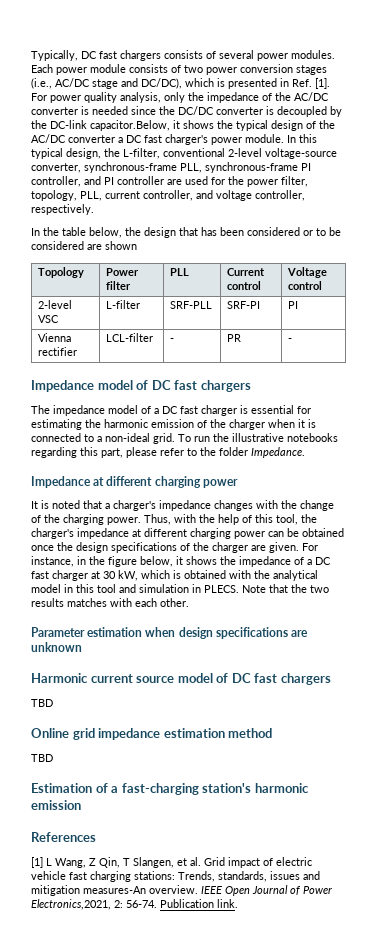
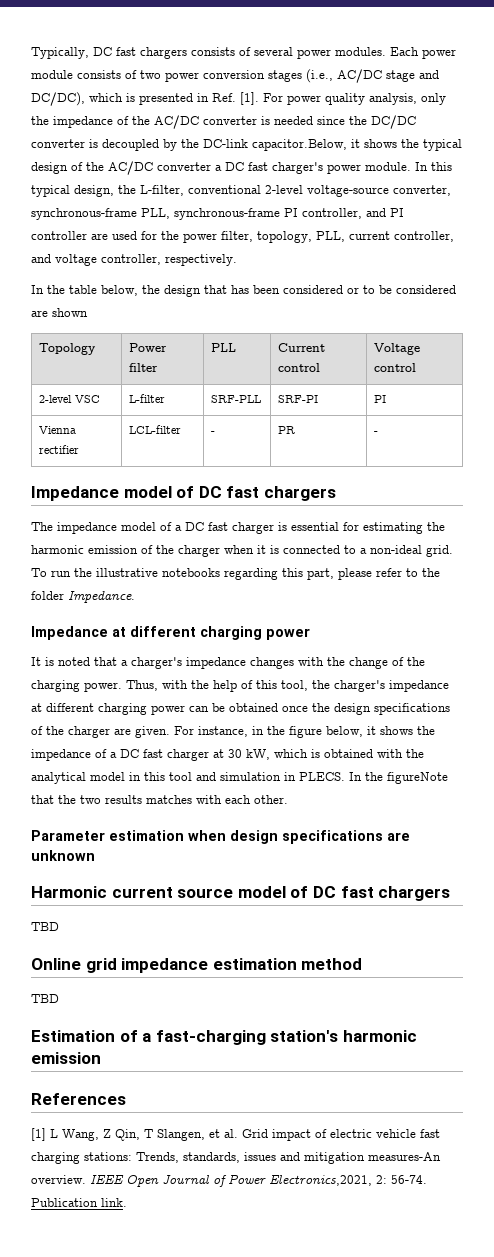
- Note that the two results matches with each other.
+ In the figureNote that the two results matches with each other.

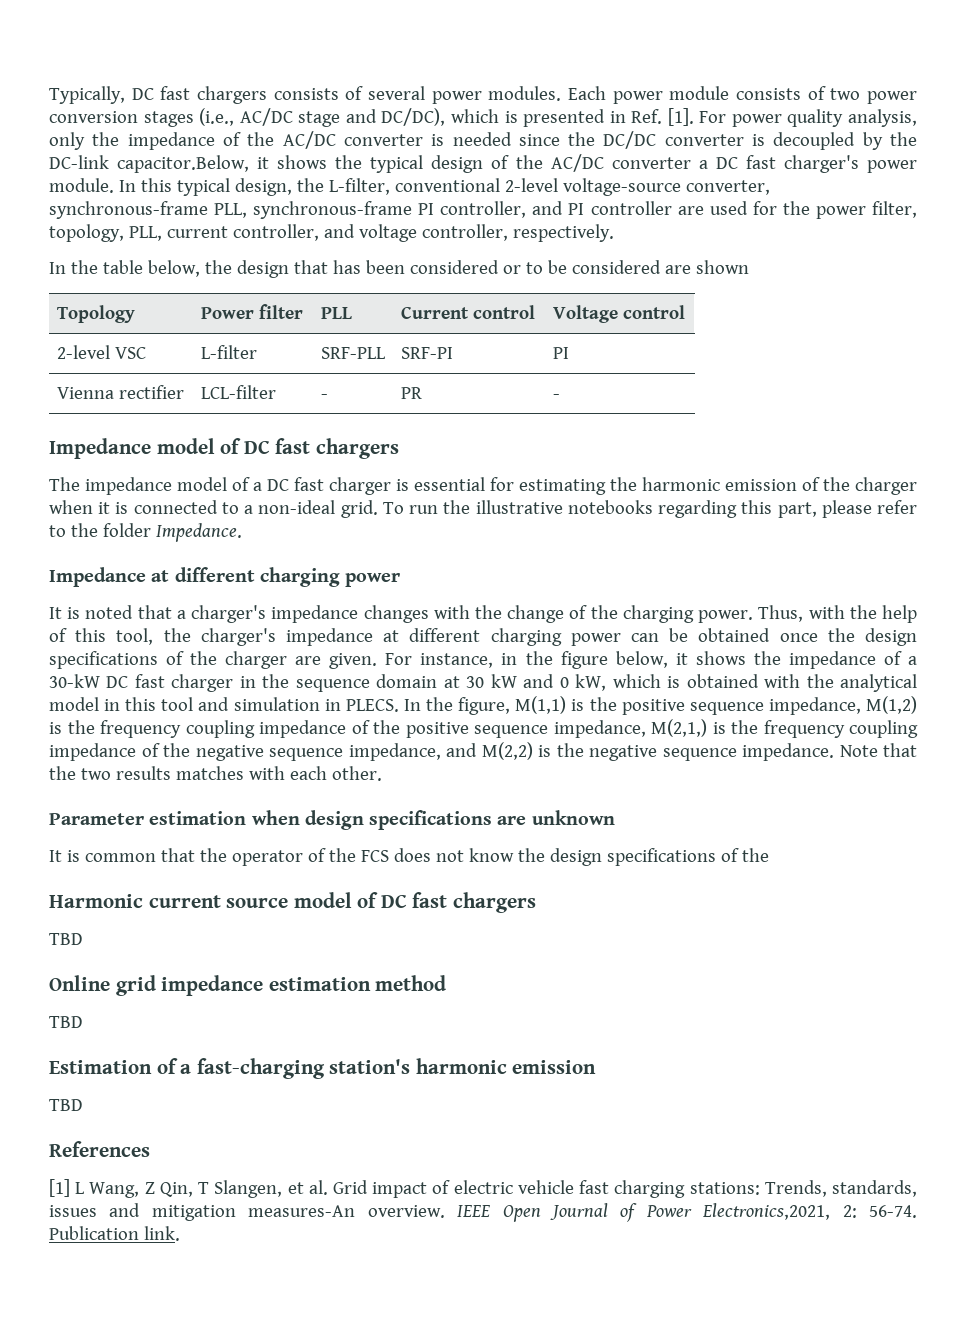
- For instance, in the figure below, it shows the impedance of a DC fast charger at 30 kW, which is obtained with the analytical model in this tool and simulation in PLECS.
+ For instance, in the figure below, it shows the impedance of a 30-kW DC fast charger in the sequence domain at 30 kW and 0 kW, which is obtained with the analytical model in this tool and simulation in PLECS.
- In the figureNote that the two results matches with each other.
+ In the figure, M(1,1) is the positive sequence impedance, M(1,2) is the frequency coupling impedance of the positive sequence impedance, M(2,1,) is the frequency coupling impedance of the negative sequence impedance, and M(2,2) is the negative sequence impedance. Note that the two results matches with each other.
+ It is common that the operator of the FCS does not know the design specifications of the
  Estimation of a fast-charging station's harmonic emission
+ TBD

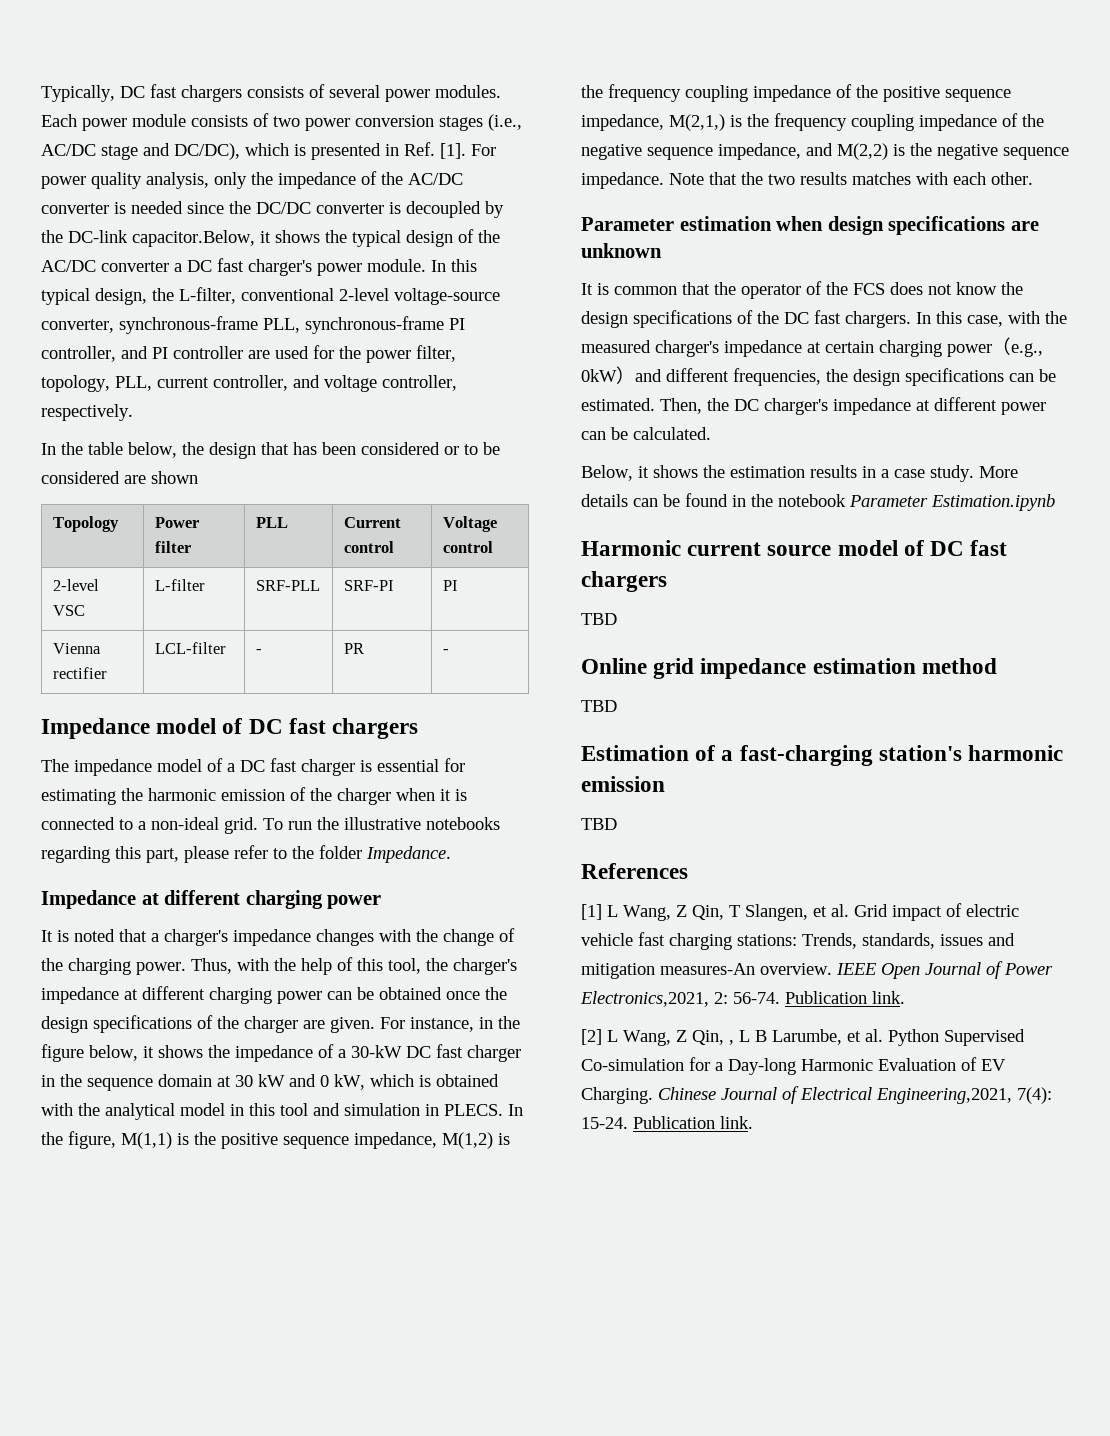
- It is common that the operator of the FCS does not know the design specifications of the
+ It is common that the operator of the FCS does not know the design specifications of the DC fast chargers. In this case, with the measured charger's impedance at certain charging power（e.g., 0kW）and different frequencies, the design specifications can be estimated. Then, the DC charger's impedance at different power can be calculated.
+ Below, it shows the estimation results in a case study. More details can be found in the notebook Parameter Estimation.ipynb
+ [2] L Wang, Z Qin, , L B Larumbe, et al. Python Supervised Co-simulation for a Day-long Harmonic Evaluation of EV Charging. Chinese Journal of Electrical Engineering,2021, 7(4): 15-24. Publication link.

